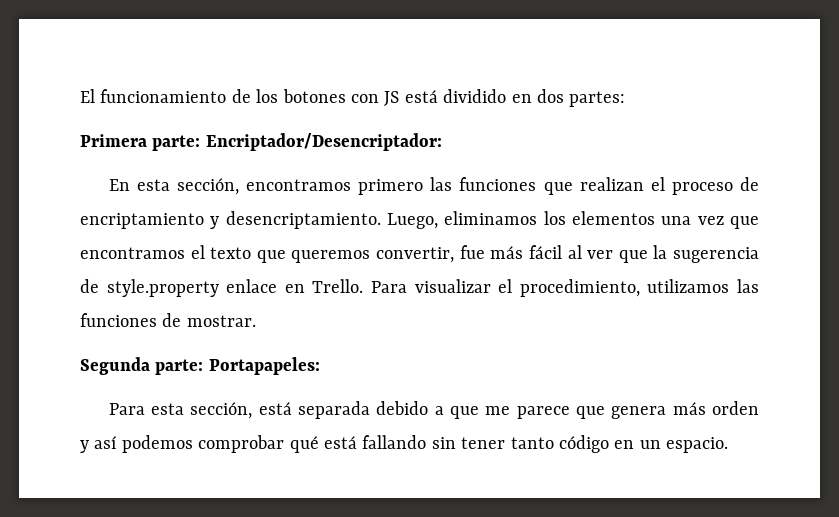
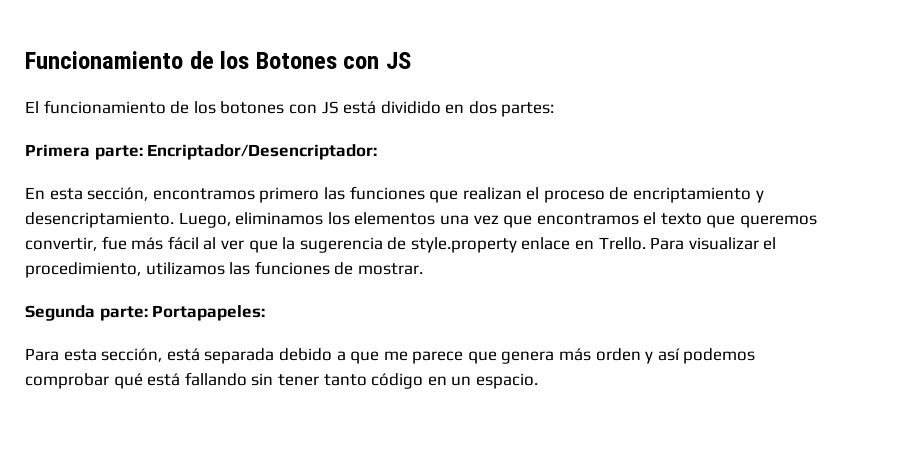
+ Funcionamiento de los Botones con JS

